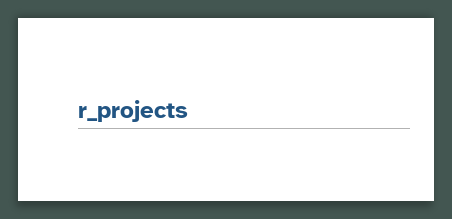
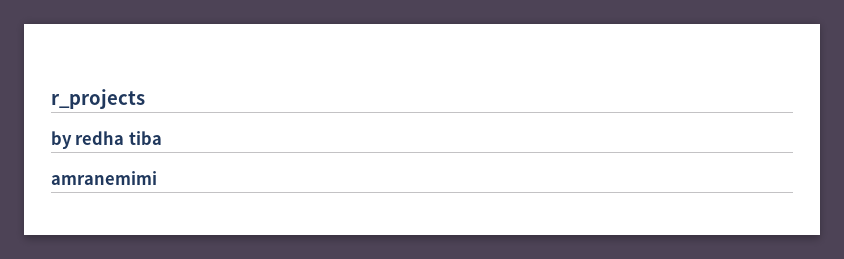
+ by redha tiba
+ amranemimi

